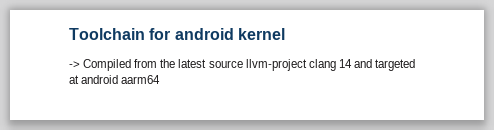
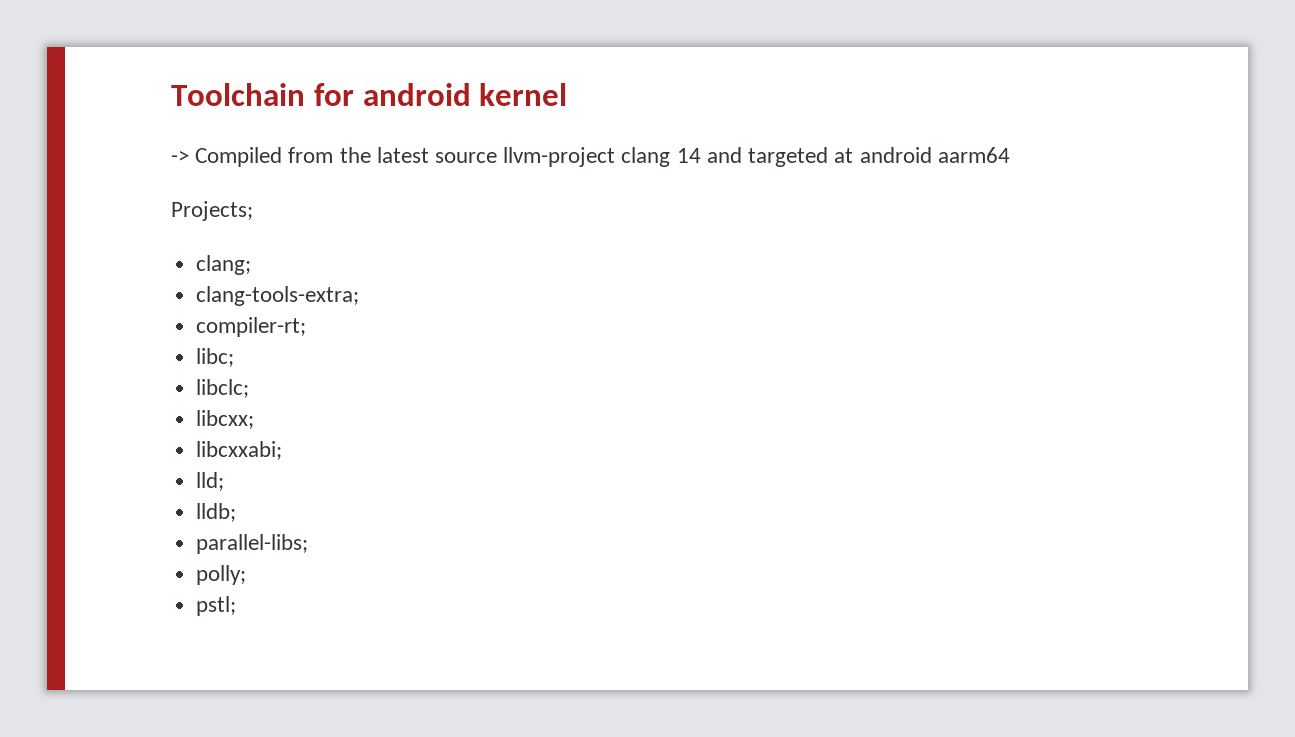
+ Projects;
+ clang;
+ clang-tools-extra;
+ compiler-rt;
+ libc;
+ libclc;
+ libcxx;
+ libcxxabi;
+ lld;
+ lldb;
+ parallel-libs;
+ polly;
+ pstl;

